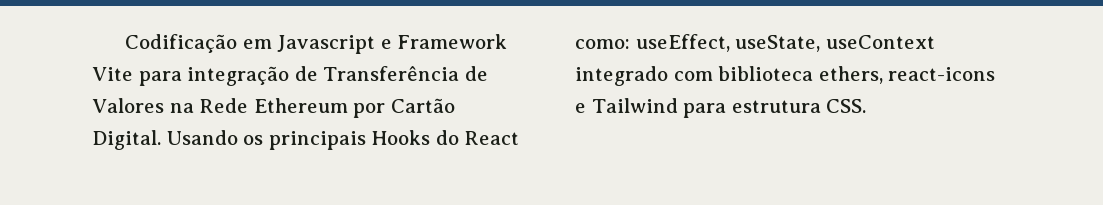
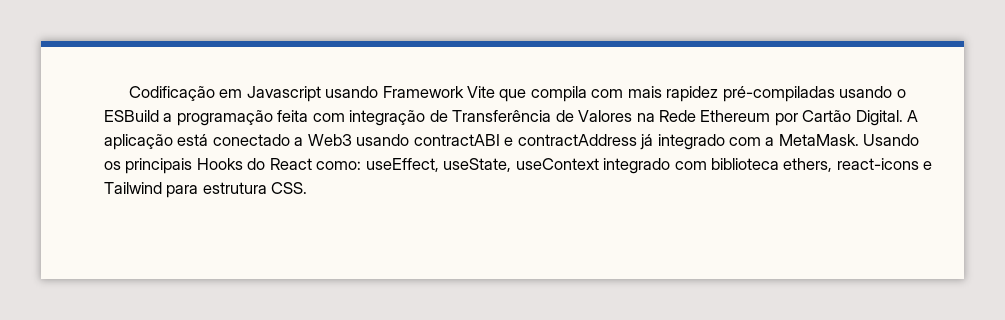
- Codificação em Javascript e Framework Vite para integração de Transferência de Valores na Rede Ethereum por Cartão Digital.
+ Codificação em Javascript usando Framework Vite que compila com mais rapidez pré-compiladas usando o ESBuild a programação feita com integração de Transferência de Valores na Rede Ethereum por Cartão Digital.
+ A aplicação está conectado a Web3 usando contractABI e contractAddress já integrado com a MetaMask.

